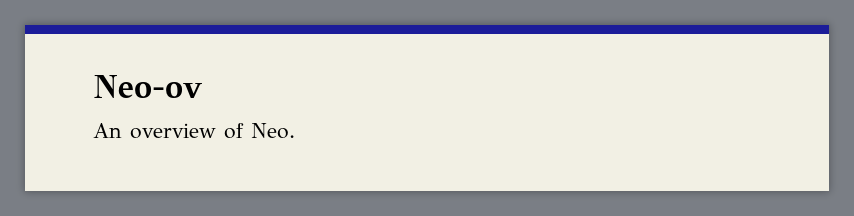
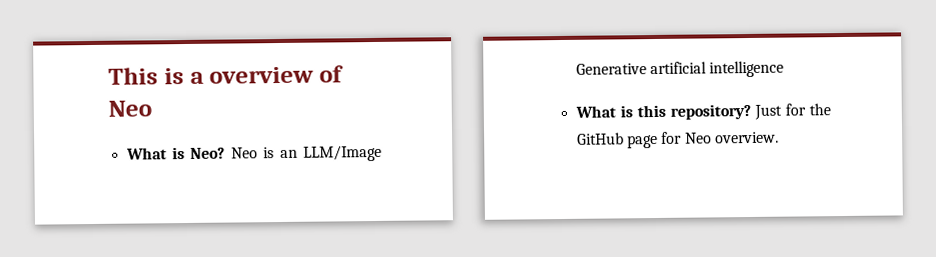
- Neo-ov
- An overview of Neo.
+ This is a overview of Neo
+ What is Neo? Neo is an LLM/Image Generative artificial intelligence
+ What is this repository? Just for the GitHub page for Neo overview.

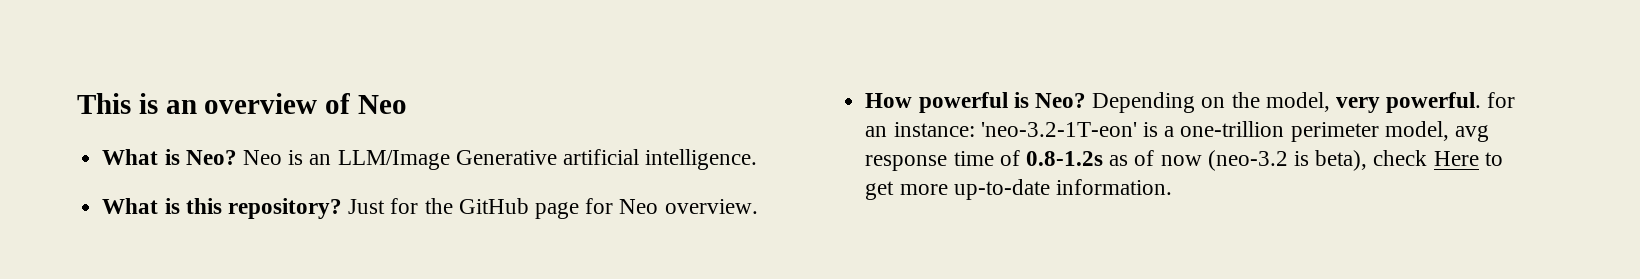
- This is a overview of Neo
+ This is an overview of Neo
- Neo is an LLM/Image Generative artificial intelligence
+ Neo is an LLM/Image Generative artificial intelligence.
+ How powerful is Neo? Depending on the model, very powerful. for an instance: 'neo-3.2-1T-eon' is a one-trillion perimeter model, avg response time of 0.8-1.2s as of now (neo-3.2 is beta), check Here to get more up-to-date information.

